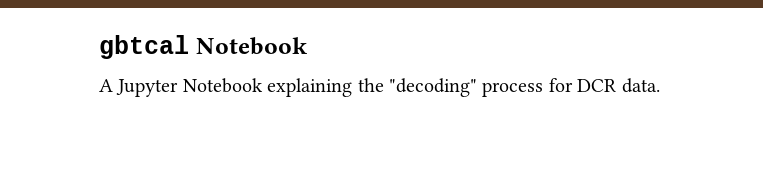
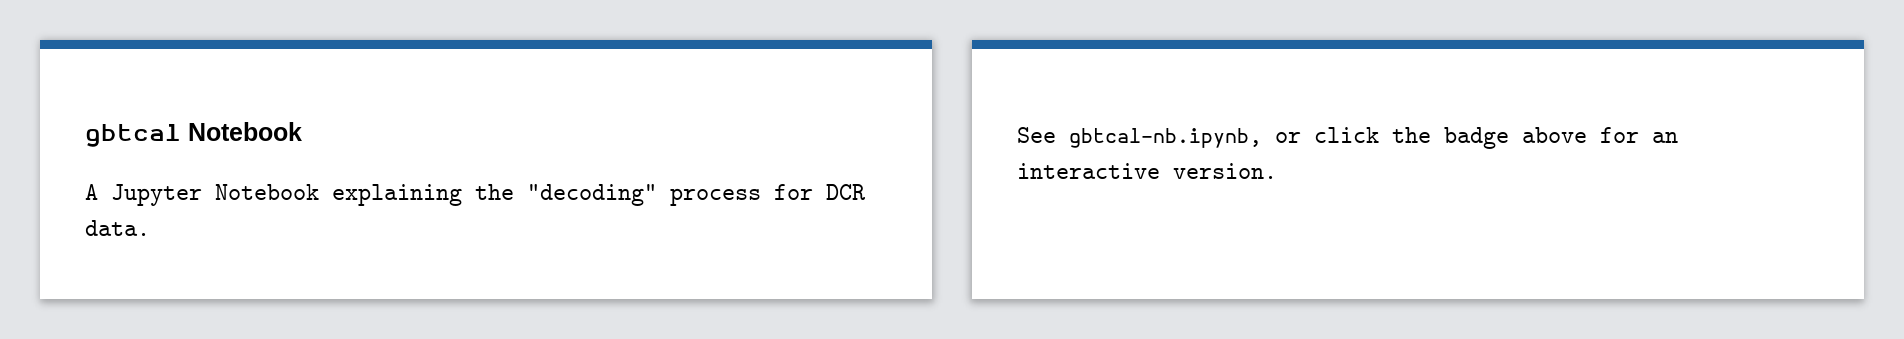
+ See gbtcal-nb.ipynb, or click the badge above for an interactive version.

